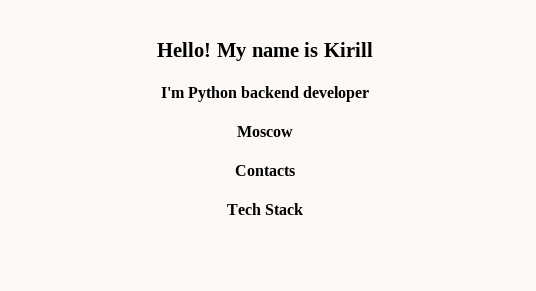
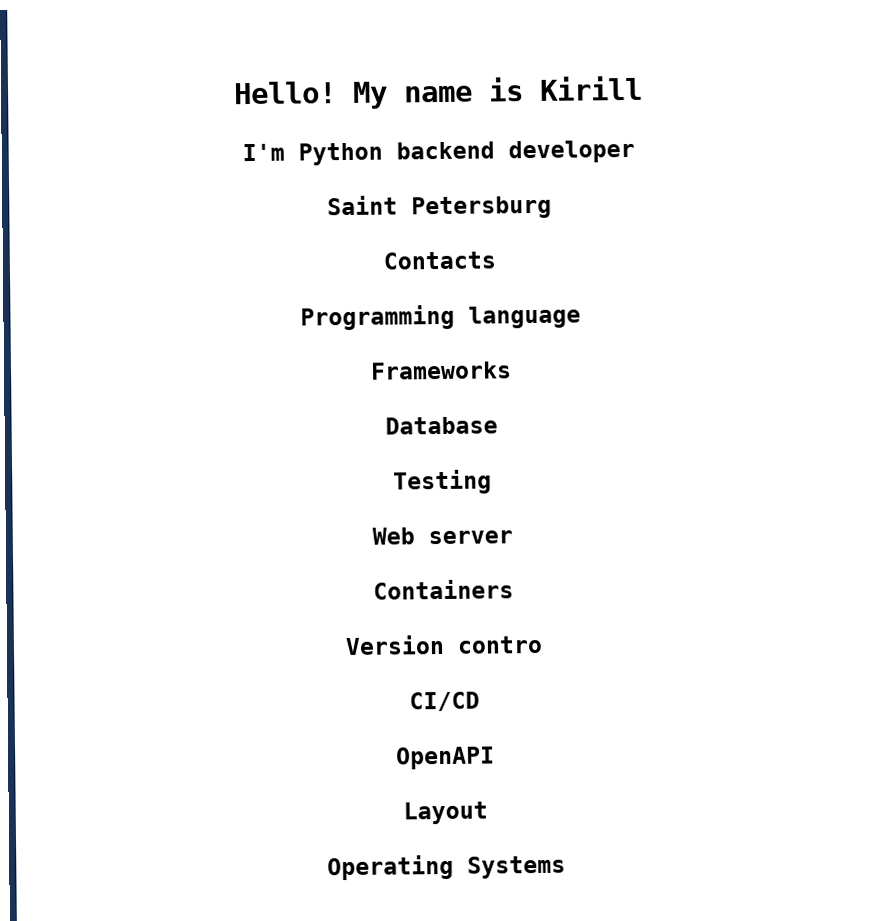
- Moscow
+ Saint Petersburg
- Tech Stack
+ Programming language
+ Frameworks
+ Database
+ Testing
+ Web server
+ Containers
+ Version contro
+ CI/CD
+ OpenAPI
+ Layout
+ Operating Systems

